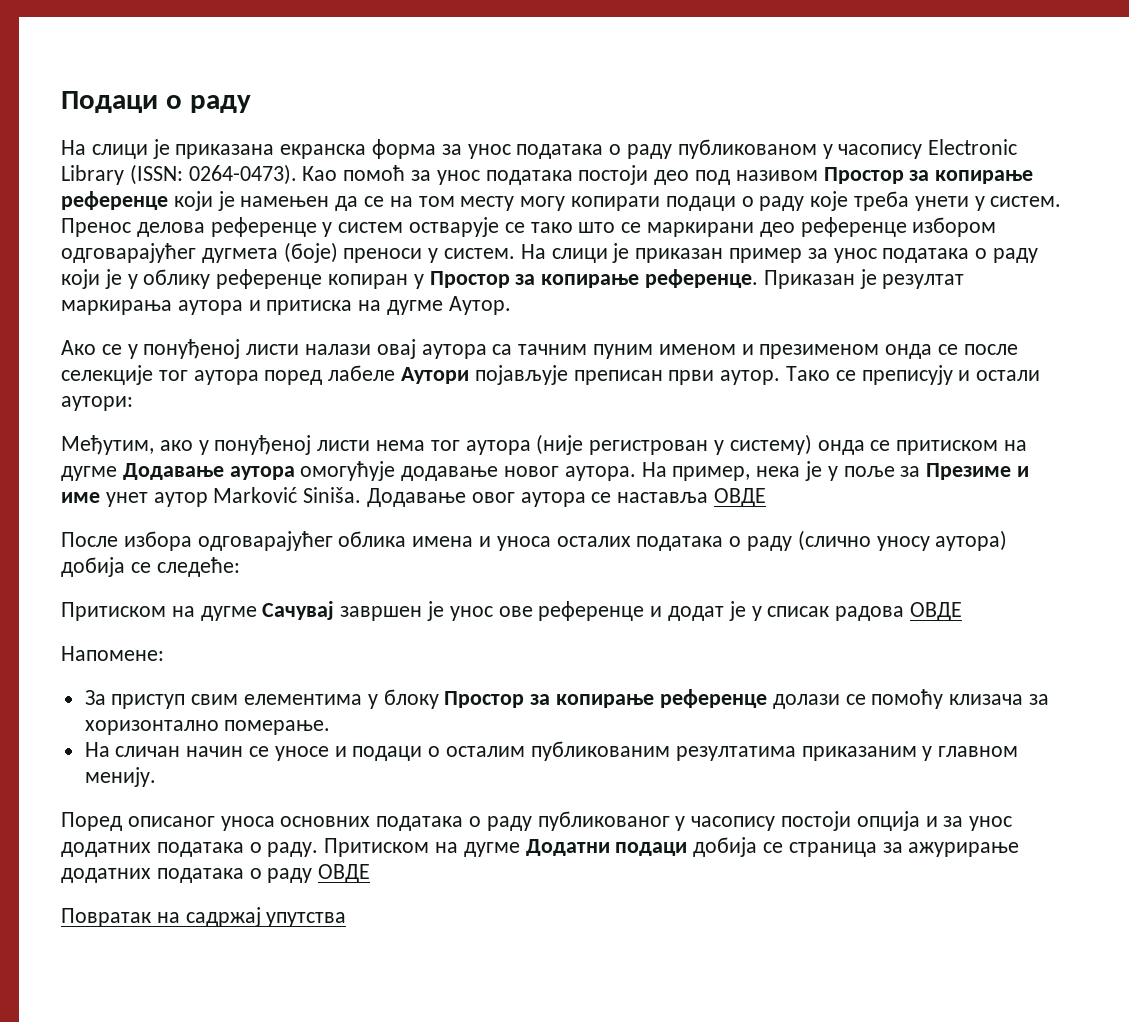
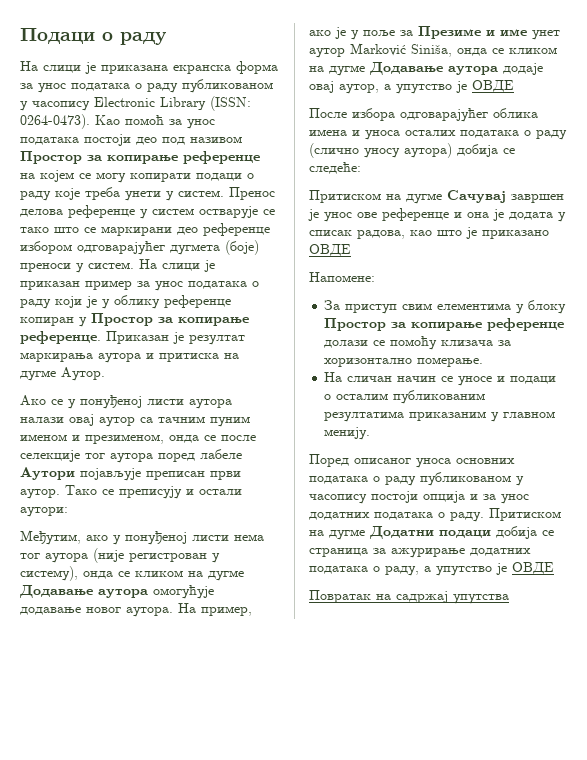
- Као помоћ за унос података постоји део под називом Простор за копирање референце који је намењен да се на том месту могу копирати подаци о раду које треба унети у систем.
+ Као помоћ за унос података постоји део под називом Простор за копирање референце на којем се могу копирати подаци о раду које треба унети у систем.
- Ако се у понуђеној листи налази овај аутора са тачним пуним именом и презименом онда се после селекције тог аутора поред лабеле Аутори појављује преписан први аутор.
+ Ако се у понуђеној листи аутора налази овај аутор са тачним пуним именом и презименом, онда се после селекције тог аутора поред лабеле Аутори појављује преписан први аутор.
- Међутим, ако у понуђеној листи нема тог аутора (није регистрован у систему) онда се притиском на дугме Додавање аутора омогућује додавање новог аутора.
+ Међутим, ако у понуђеној листи нема тог аутора (није регистрован у систему), онда се кликом на дугме Додавање аутора омогућује додавање новог аутора.
- На пример, нека је у поље за Презиме и име унет аутор Marković Siniša. Додавање овог аутора се наставља ОВДЕ
+ На пример, ако је у поље за Презиме и име унет аутор Marković Siniša, онда се кликом на дугме Додавање аутора додаје овај аутор, а упутство је ОВДЕ
- Притиском на дугме Сачувај завршен је унос ове референце и додат је у списак радова ОВДЕ
+ Притиском на дугме Сачувај завршен је унос ове референце и она је додата у списак радова, као што је приказано ОВДЕ
- Поред описаног уноса основних података о раду публикованог у часопису постоји опција и за унос додатних података о раду.
+ Поред описаног уноса основних података о раду публикованом у часопису постоји опција и за унос додатних података о раду.
- Притиском на дугме Додатни подаци добија се страница за ажурирање додатних података о раду ОВДЕ
+ Притиском на дугме Додатни подаци добија се страница за ажурирање додатних података о раду, а упутство је ОВДЕ

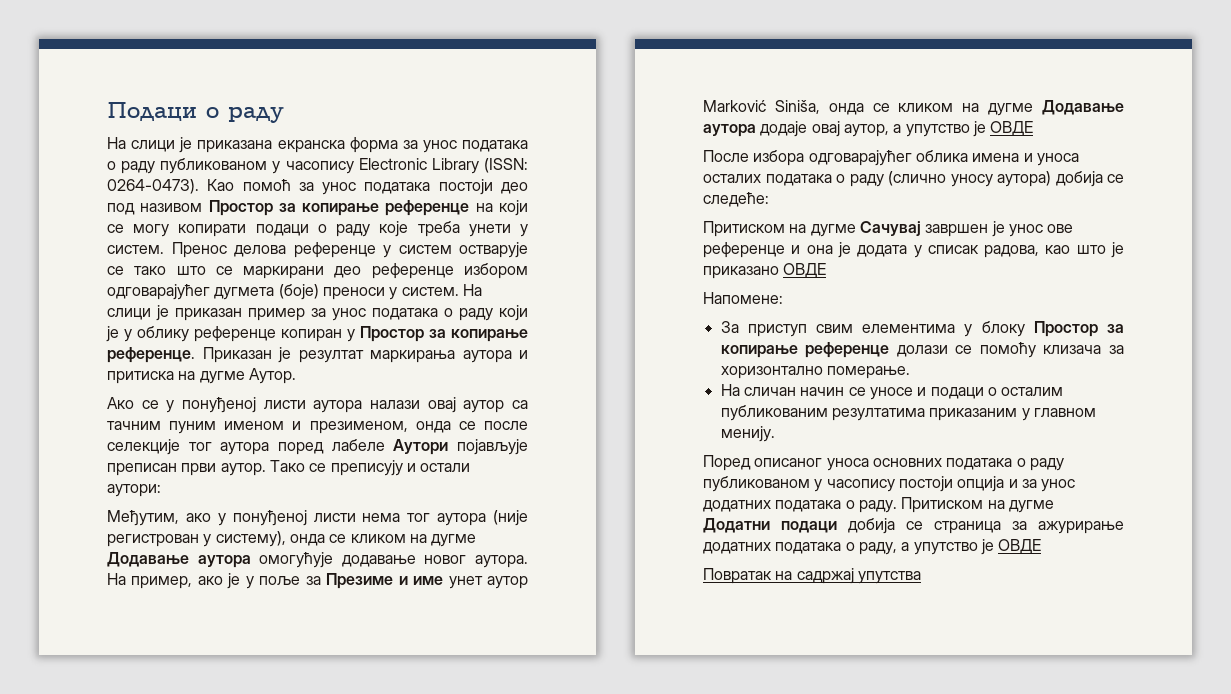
- Као помоћ за унос података постоји део под називом Простор за копирање референце на којем се могу копирати подаци о раду које треба унети у систем.
+ Као помоћ за унос података постоји део под називом Простор за копирање референце на који се могу копирати подаци о раду које треба унети у систем.

